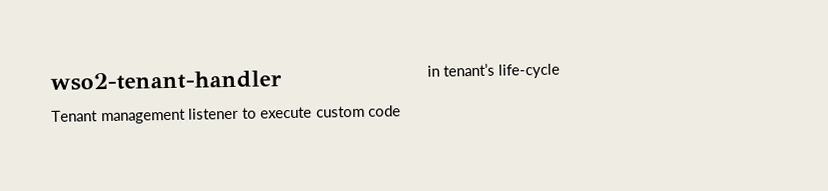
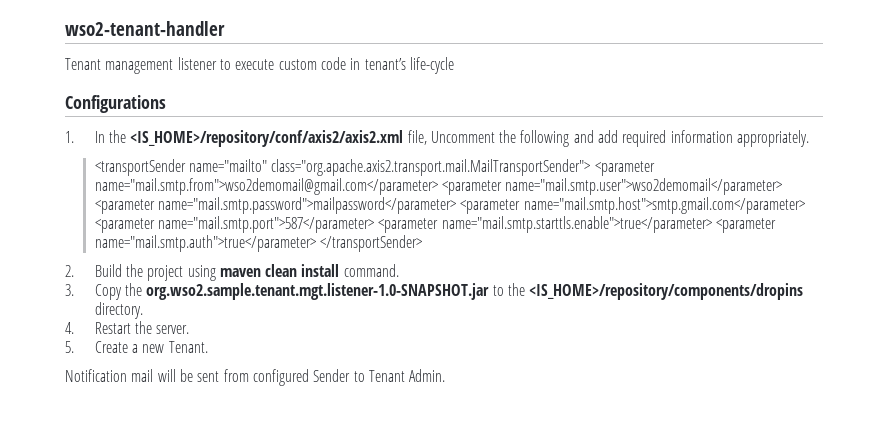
+ Configurations
+ 1. In the <IS_HOME>/repository/conf/axis2/axis2.xml file, Uncomment the following and add required information appropriately.
+ <transportSender name="mailto" class="org.apache.axis2.transport.mail.MailTransportSender"> <parameter name="mail.smtp.from">wso2demomail@gmail.com</parameter> <parameter name="mail.smtp.user">wso2demomail</parameter> <parameter name="mail.smtp.password">mailpassword</parameter> <parameter name="mail.smtp.host">smtp.gmail.com</parameter> <parameter name="mail.smtp.port">587</parameter> <parameter name="mail.smtp.starttls.enable">true</parameter> <parameter name="mail.smtp.auth">true</parameter> </transportSender>
+ 2. Build the project using maven clean install command.
+ 3. Copy the org.wso2.sample.tenant.mgt.listener-1.0-SNAPSHOT.jar to the <IS_HOME>/repository/components/dropins directory.
+ 4. Restart the server.
+ 5. Create a new Tenant.
+ Notification mail will be sent from configured Sender to Tenant Admin.

